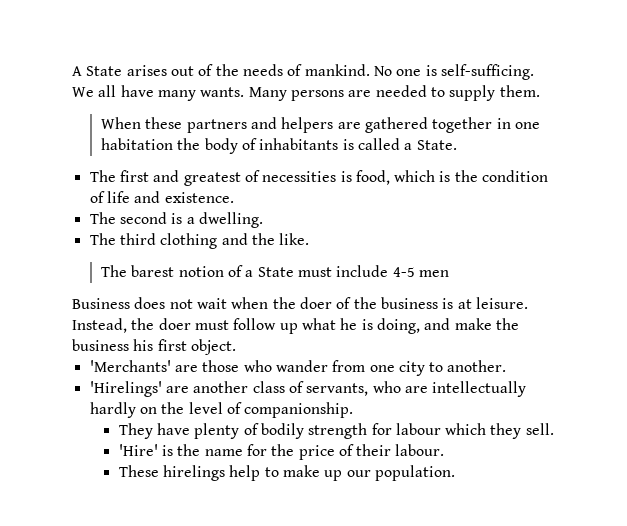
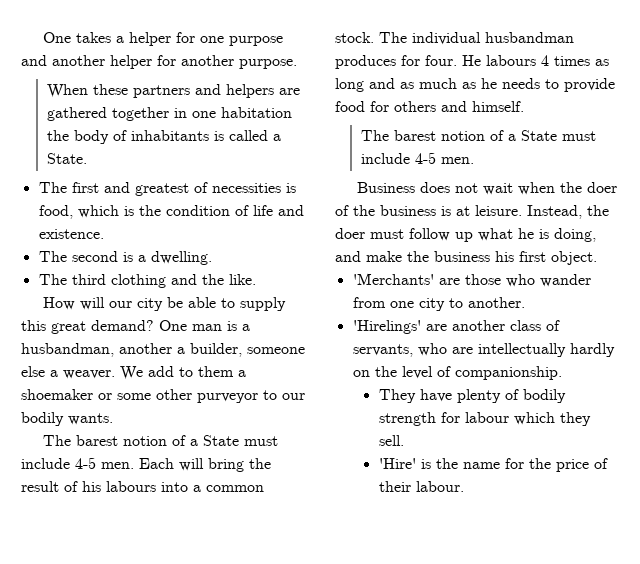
- A State arises out of the needs of mankind. No one is self-sufficing. We all have many wants. Many persons are needed to supply them.
+ One takes a helper for one purpose and another helper for another purpose.
- The barest notion of a State must include 4-5 men
+ How will our city be able to supply this great demand? One man is a husbandman, another a builder, someone else a weaver. We add to them a shoemaker or some other purveyor to our bodily wants.
+ The barest notion of a State must include 4-5 men. Each will bring the result of his labours into a common stock. The individual husbandman produces for four. He labours 4 times as long and as much as he needs to provide food for others and himself.
+ The barest notion of a State must include 4-5 men.
- These hirelings help to make up our population.

